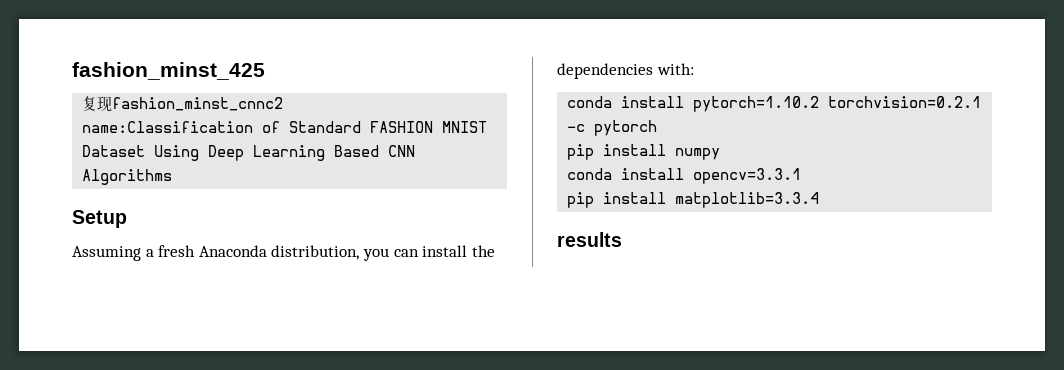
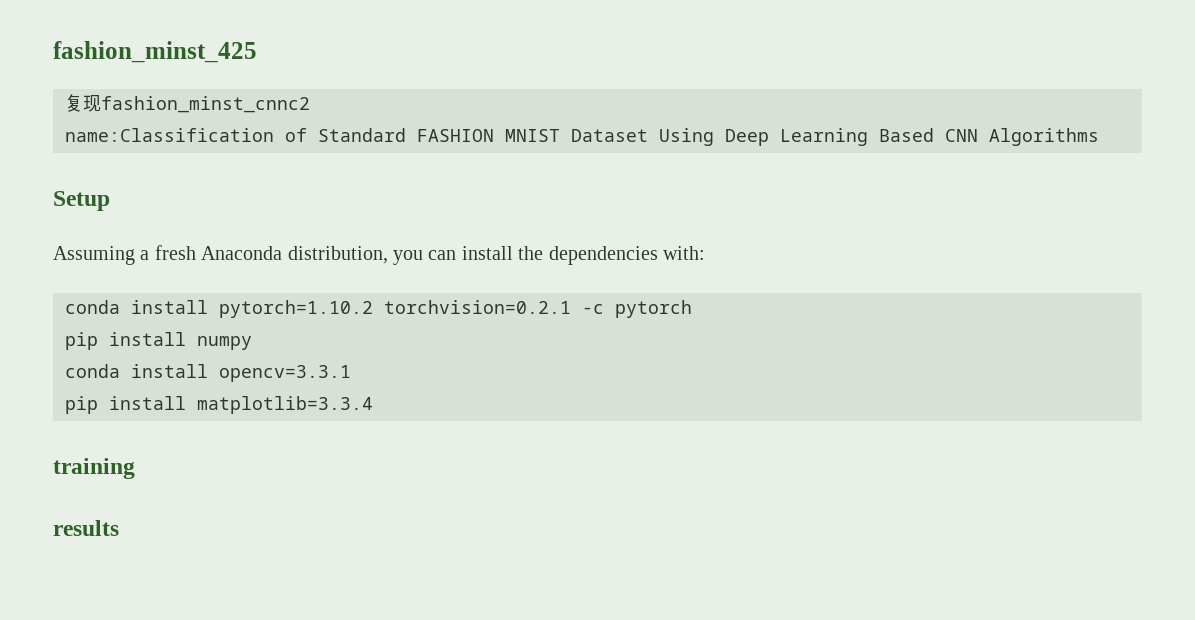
+ training

